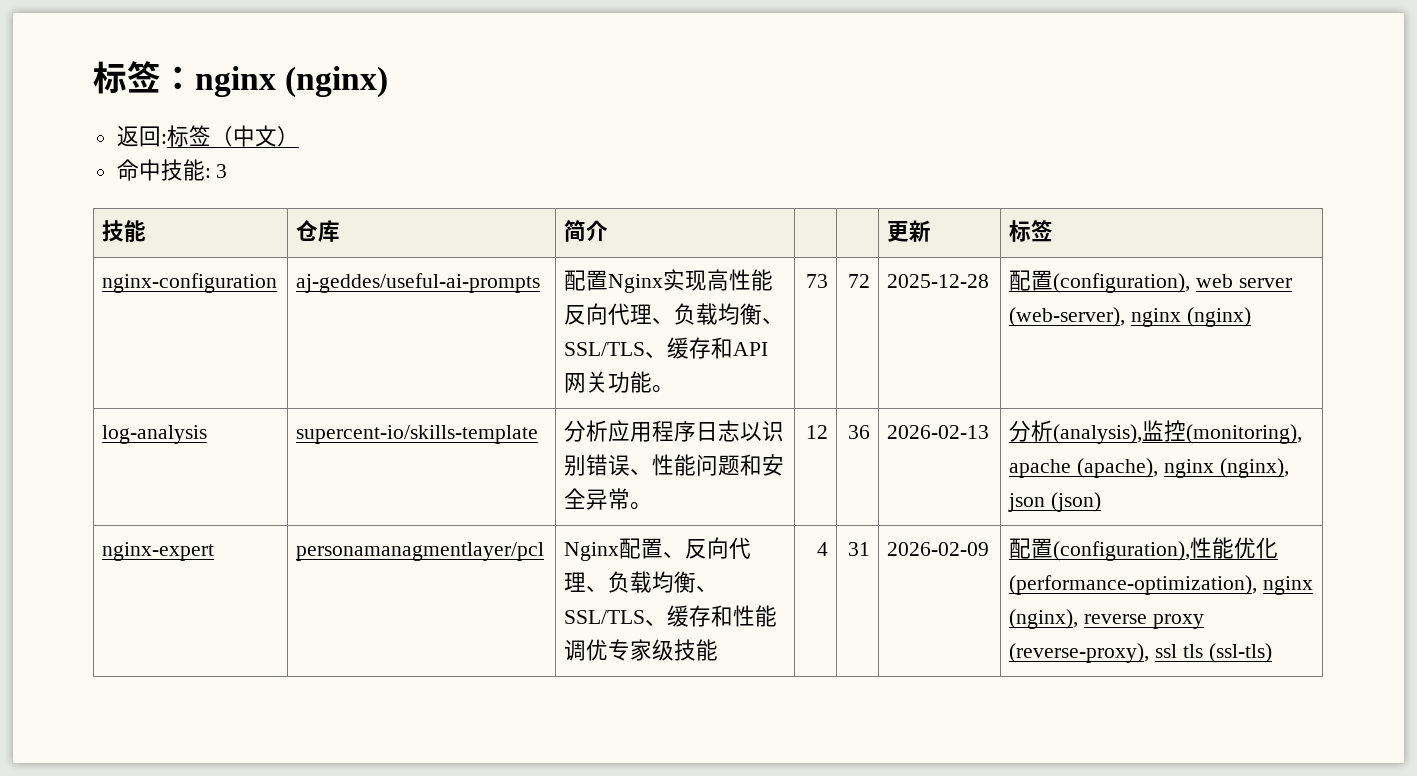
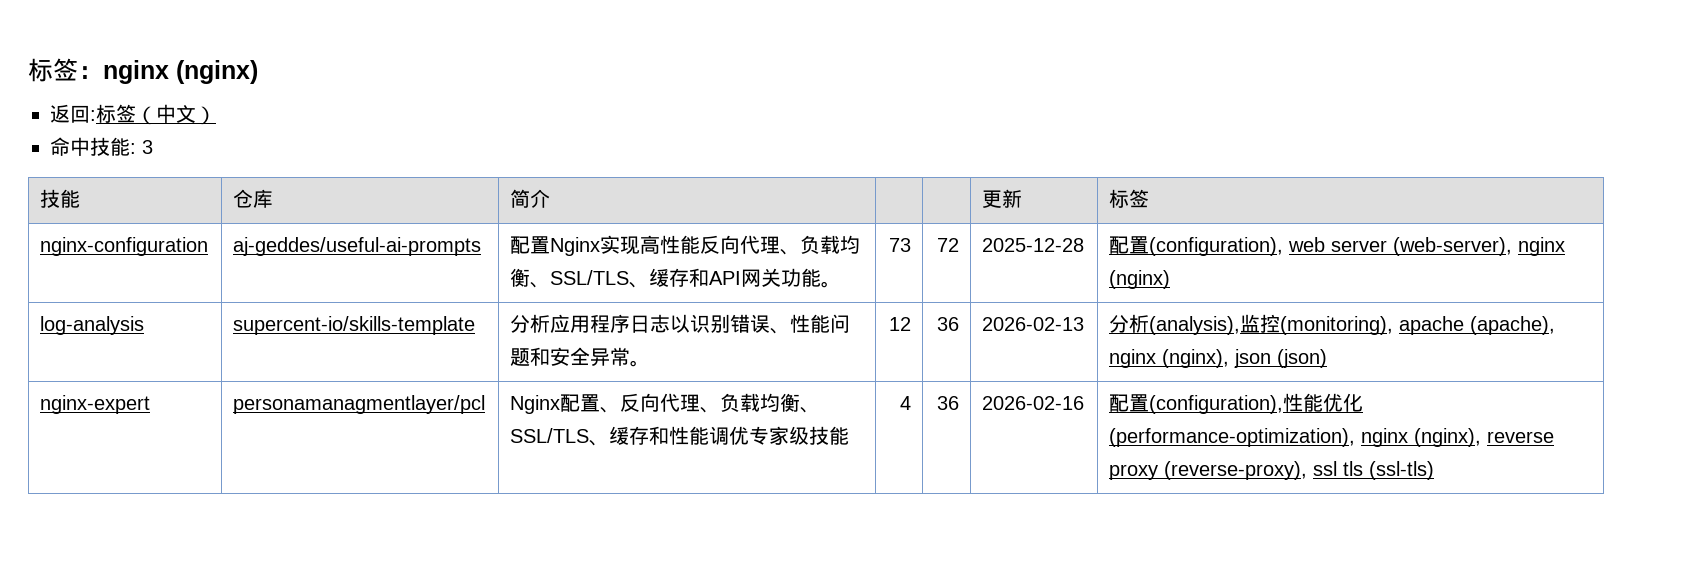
- nginx-expert | personamanagmentlayer/pcl | Nginx配置、反向代理、负载均衡、SSL/TLS、缓存和性能调优专家级技能 | 4 | 31 | 2026-02-09 | 配置(configuration),性能优化(performance-optimization), nginx (nginx), reverse proxy (reverse-proxy), ssl tls (ssl-tls)
+ nginx-expert | personamanagmentlayer/pcl | Nginx配置、反向代理、负载均衡、SSL/TLS、缓存和性能调优专家级技能 | 4 | 36 | 2026-02-16 | 配置(configuration),性能优化(performance-optimization), nginx (nginx), reverse proxy (reverse-proxy), ssl tls (ssl-tls)

